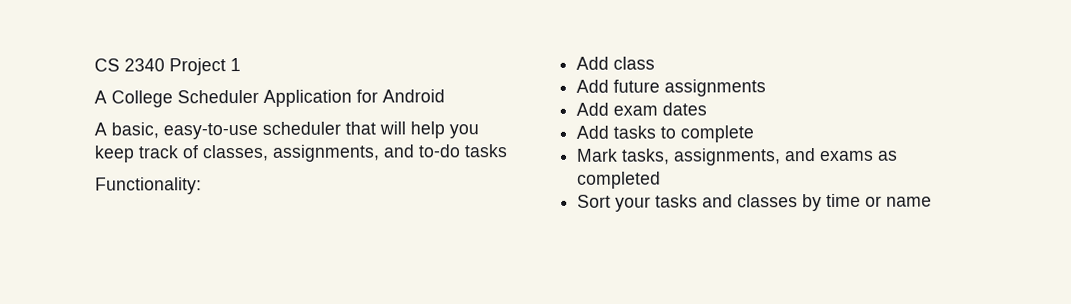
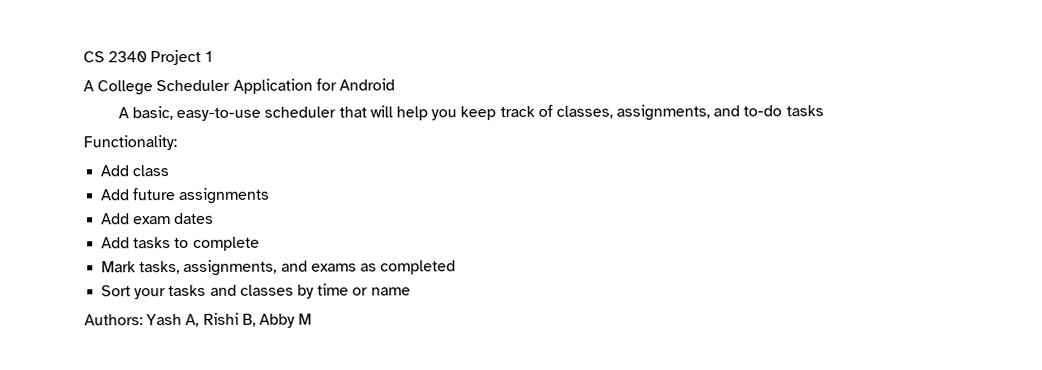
+ Authors: Yash A, Rishi B, Abby M

